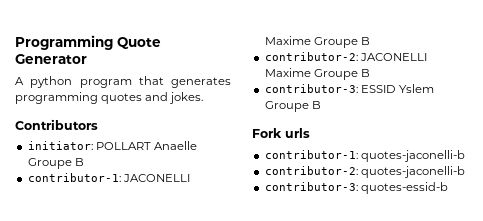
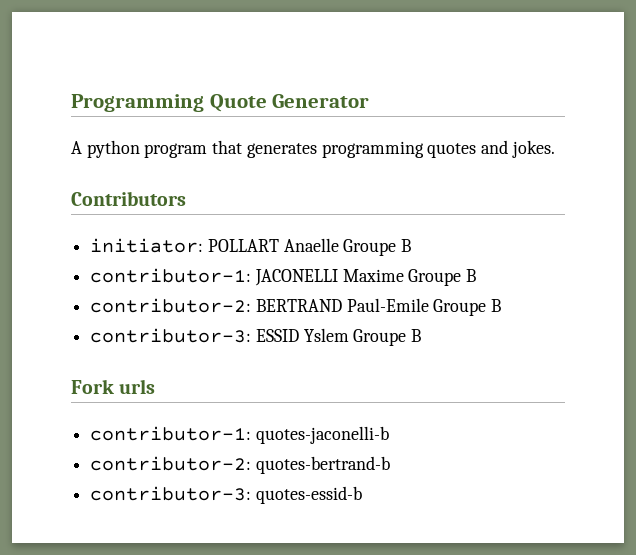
- contributor-2: JACONELLI Maxime Groupe B
+ contributor-2: BERTRAND Paul-Emile Groupe B
- contributor-2: quotes-jaconelli-b
+ contributor-2: quotes-bertrand-b

